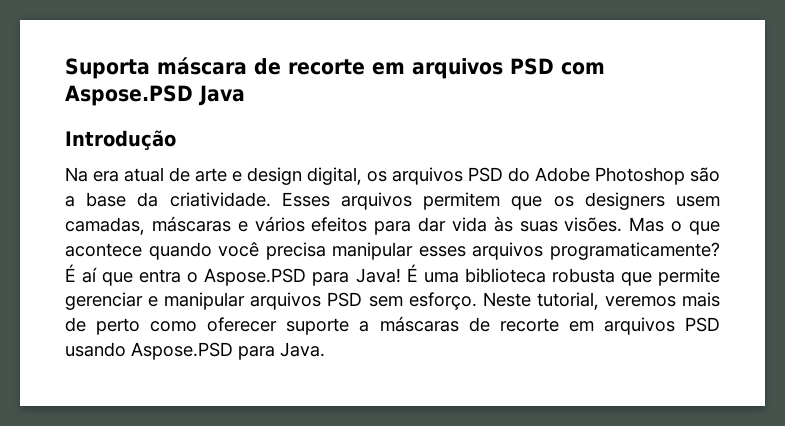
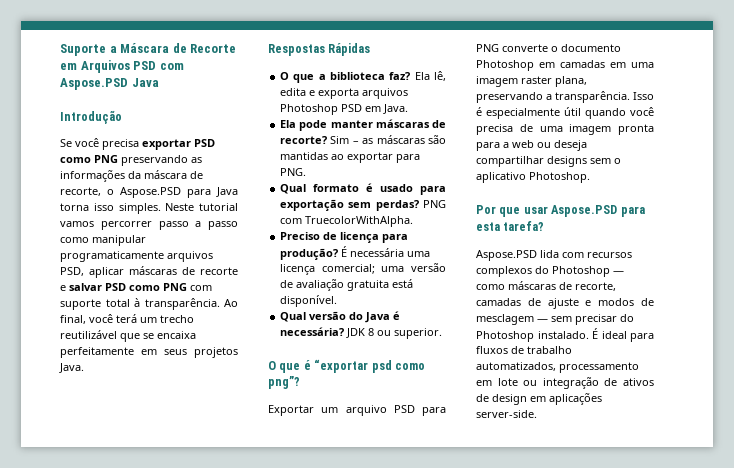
- Suporta máscara de recorte em arquivos PSD com Aspose.PSD Java
+ Suporte a Máscara de Recorte em Arquivos PSD com Aspose.PSD Java
- Na era atual de arte e design digital, os arquivos PSD do Adobe Photoshop são a base da criatividade. Esses arquivos permitem que os designers usem camadas, máscaras e vários efeitos para dar vida às suas visões. Mas o que acontece quando você precisa manipular esses arquivos programaticamente? É aí que entra o Aspose.PSD para Java! É uma biblioteca robusta que permite gerenciar e manipular arquivos PSD sem esforço. Neste tutorial, veremos mais de perto como oferecer suporte a máscaras de recorte em arquivos PSD usando Aspose.PSD para Java.
+ Se você precisa exportar PSD como PNG preservando as informações da máscara de recorte, o Aspose.PSD para Java torna isso simples. Neste tutorial vamos percorrer passo a passo como manipular programaticamente arquivos PSD, aplicar máscaras de recorte e salvar PSD como PNG com suporte total à transparência. Ao final, você terá um trecho reutilizável que se encaixa perfeitamente em seus projetos Java.
+ Respostas Rápidas
+ O que a biblioteca faz? Ela lê, edita e exporta arquivos Photoshop PSD em Java.
+ Ela pode manter máscaras de recorte? Sim – as máscaras são mantidas ao exportar para PNG.
+ Qual formato é usado para exportação sem perdas? PNG com TruecolorWithAlpha.
+ Preciso de licença para produção? É necessária uma licença comercial; uma versão de avaliação gratuita está disponível.
+ Qual versão do Java é necessária? JDK 8 ou superior.
+ O que é “exportar psd como png”?
+ Exportar um arquivo PSD para PNG converte o documento Photoshop em camadas em uma imagem raster plana, preservando a transparência. Isso é especialmente útil quando você precisa de uma imagem pronta para a web ou deseja compartilhar designs sem o aplicativo Photoshop.
+ Por que usar Aspose.PSD para esta tarefa?
+ Aspose.PSD lida com recursos complexos do Photoshop — como máscaras de recorte, camadas de ajuste e modos de mesclagem — sem precisar do Photoshop instalado. É ideal para fluxos de trabalho automatizados, processamento em lote ou integração de ativos de design em aplicações server‑side.

